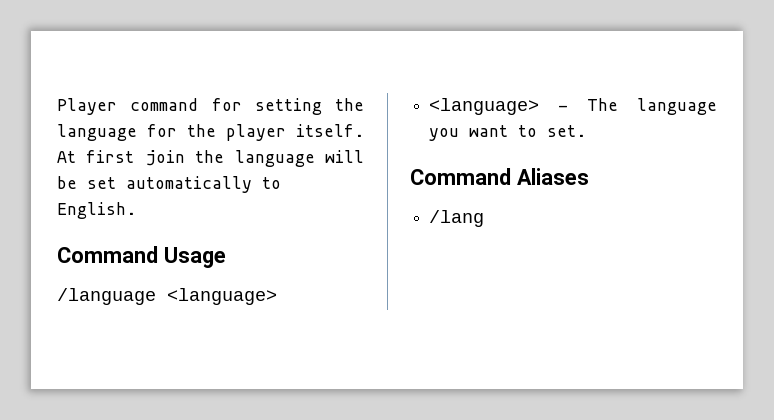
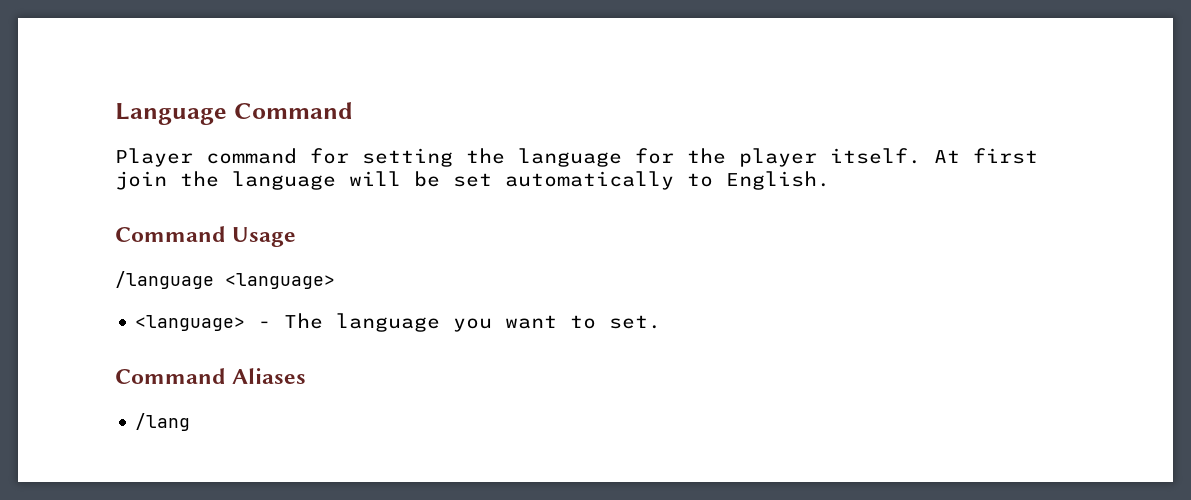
+ Language Command

